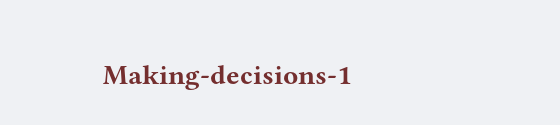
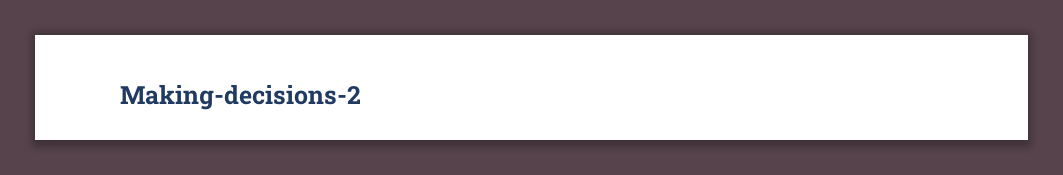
- Making-decisions-1
+ Making-decisions-2

